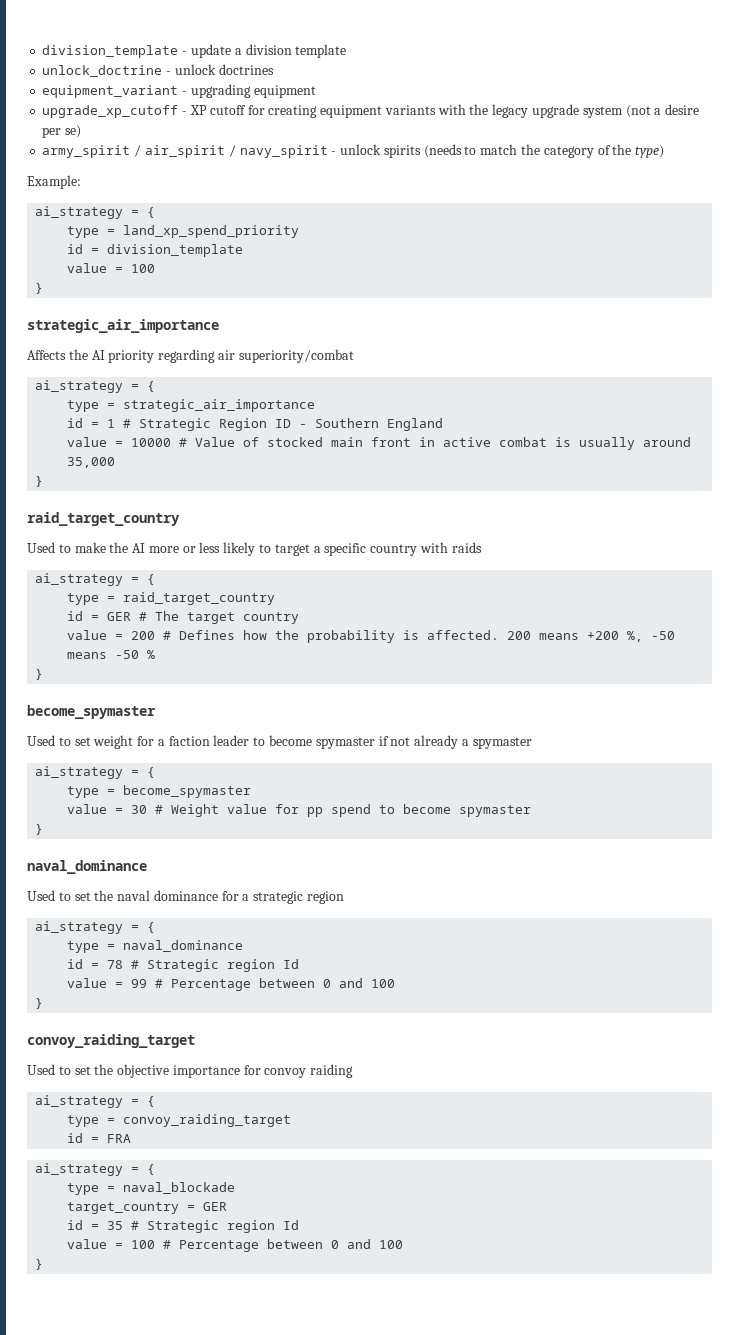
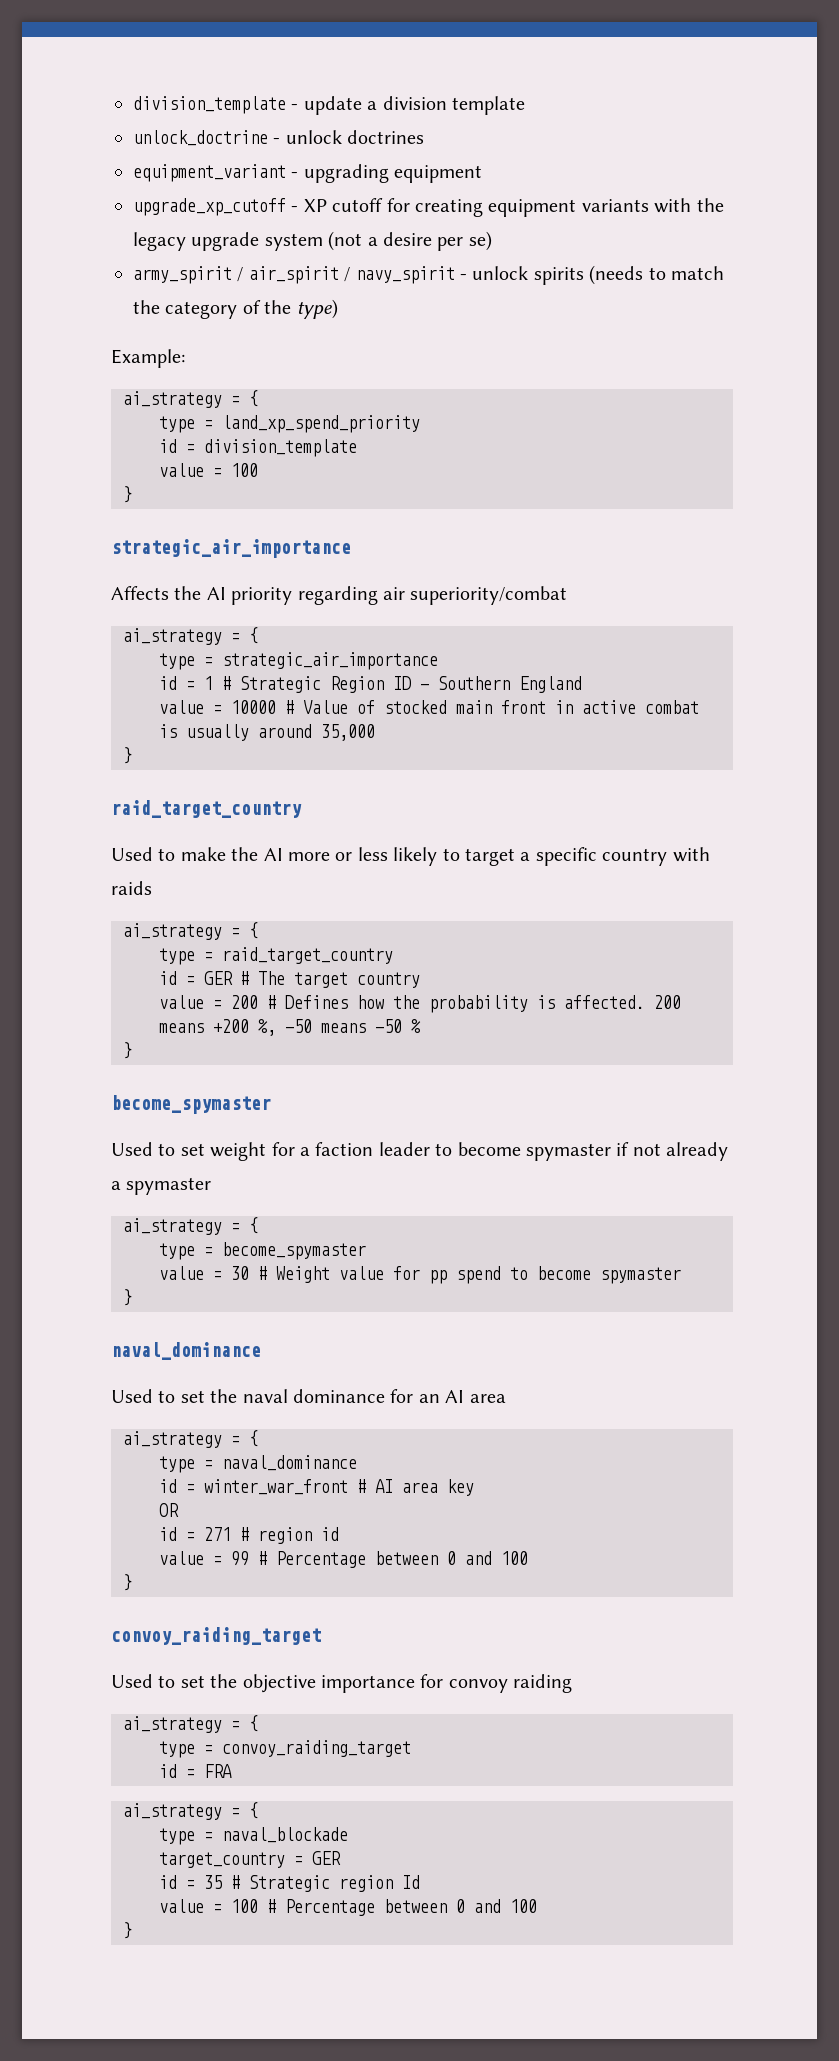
- Used to set the naval dominance for a strategic region
+ Used to set the naval dominance for an AI area
- id = 78 # Strategic region Id
+ id = winter_war_front # AI area key
+ OR
+ id = 271 # region id

